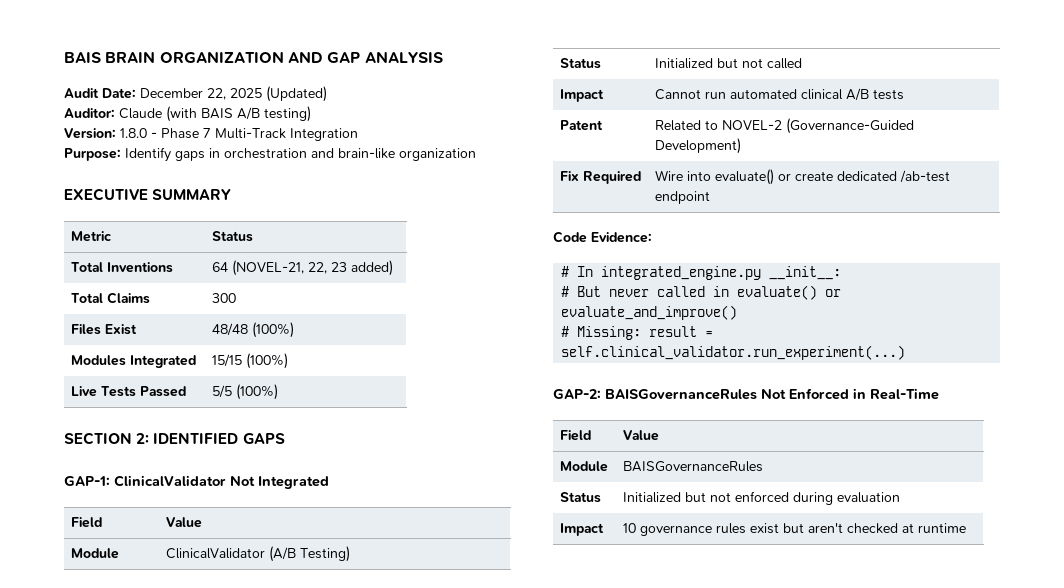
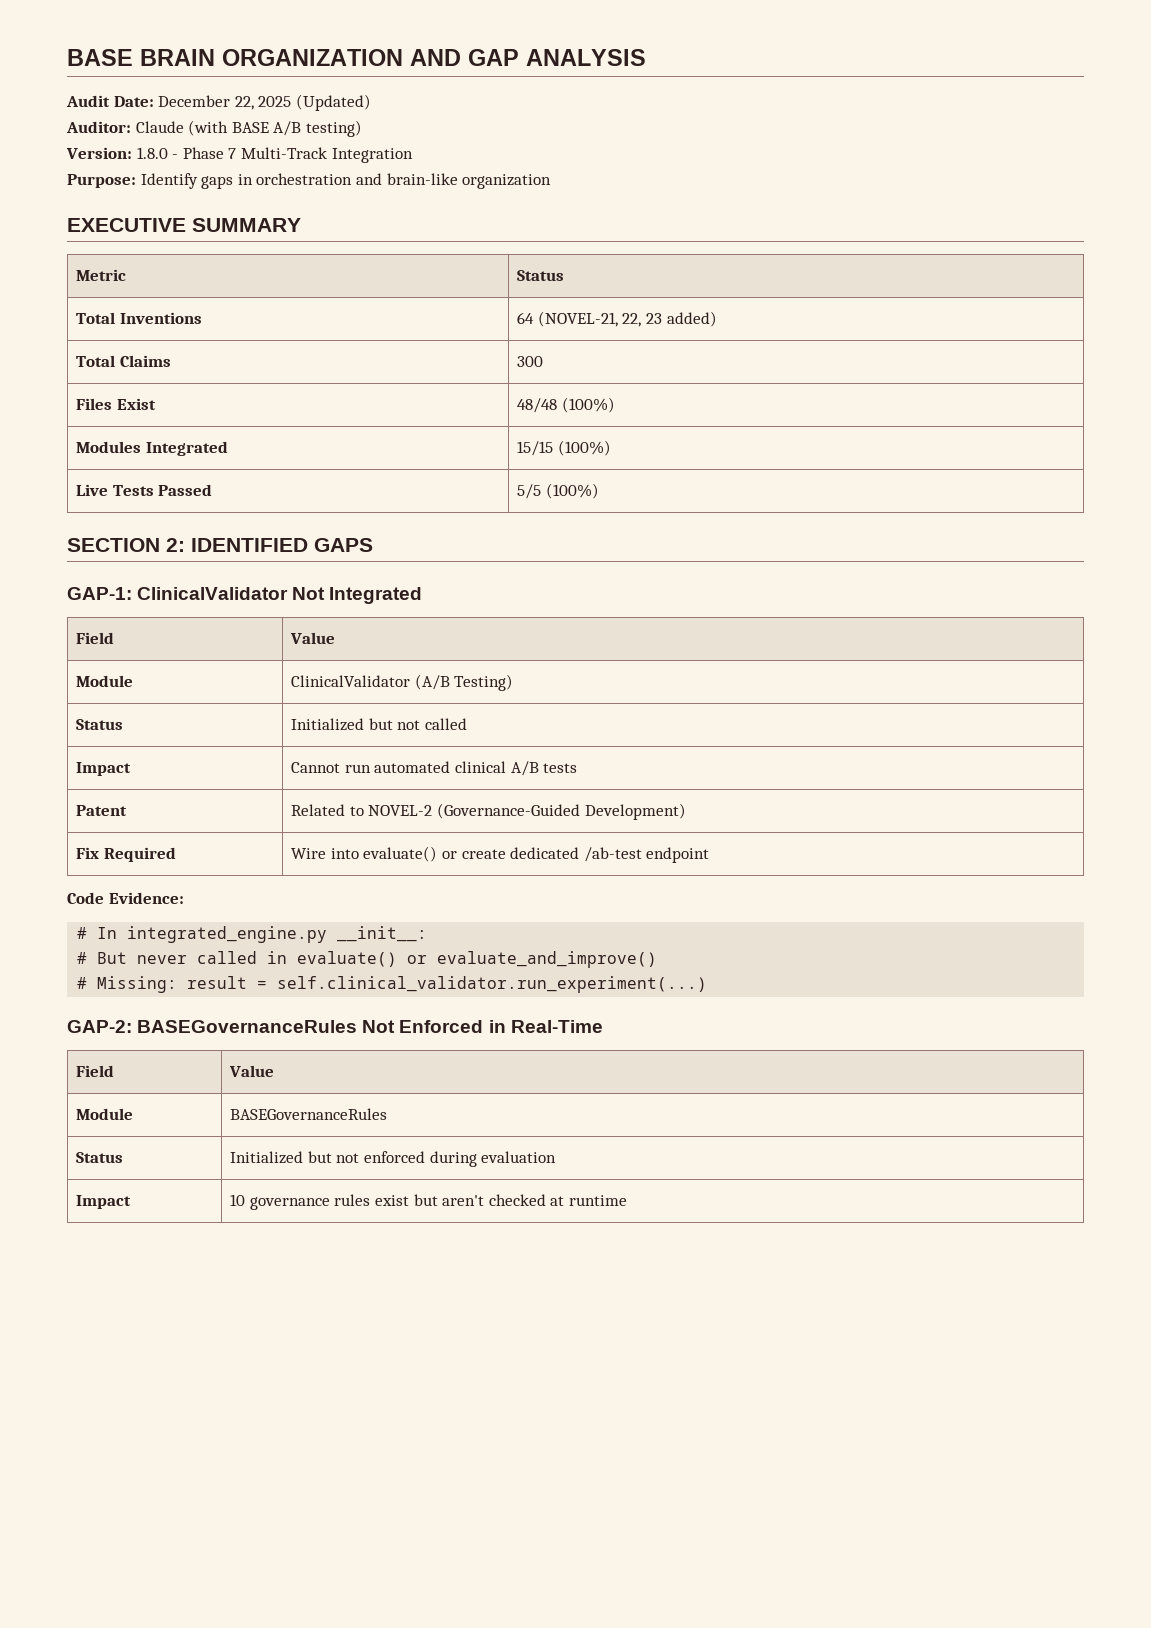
- BAIS BRAIN ORGANIZATION AND GAP ANALYSIS
+ BASE BRAIN ORGANIZATION AND GAP ANALYSIS
- Auditor: Claude (with BAIS A/B testing)
+ Auditor: Claude (with BASE A/B testing)
- GAP-2: BAISGovernanceRules Not Enforced in Real-Time
+ GAP-2: BASEGovernanceRules Not Enforced in Real-Time
- Module | BAISGovernanceRules
+ Module | BASEGovernanceRules

